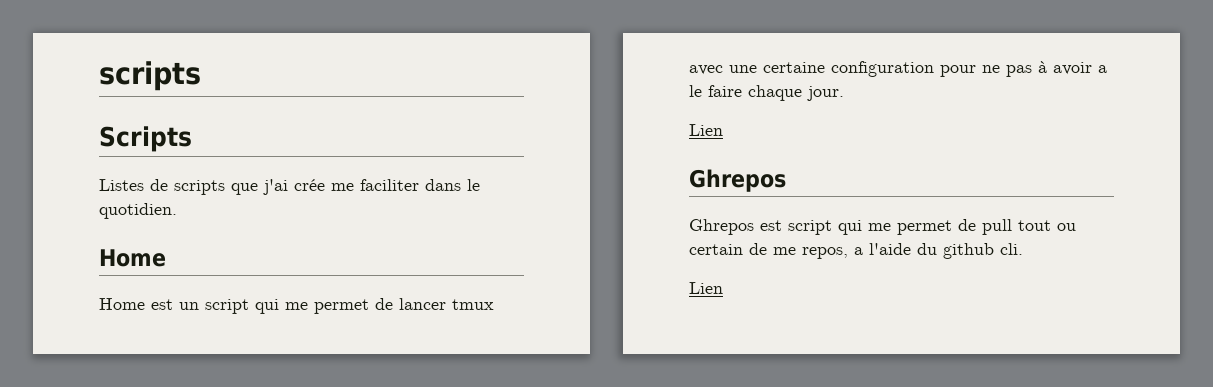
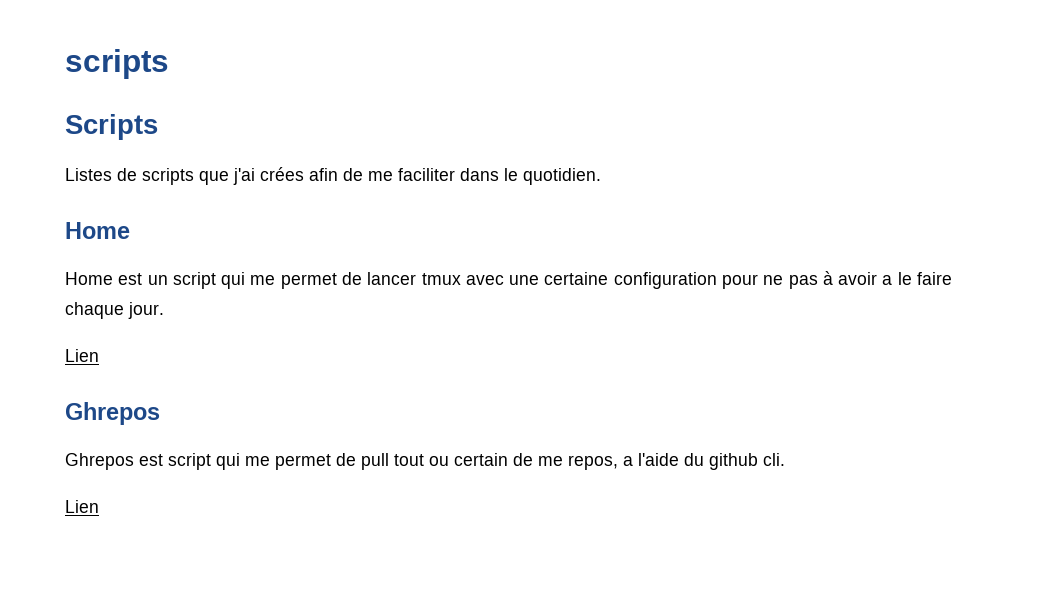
- Listes de scripts que j'ai crée me faciliter dans le quotidien.
+ Listes de scripts que j'ai crées afin de me faciliter dans le quotidien.

